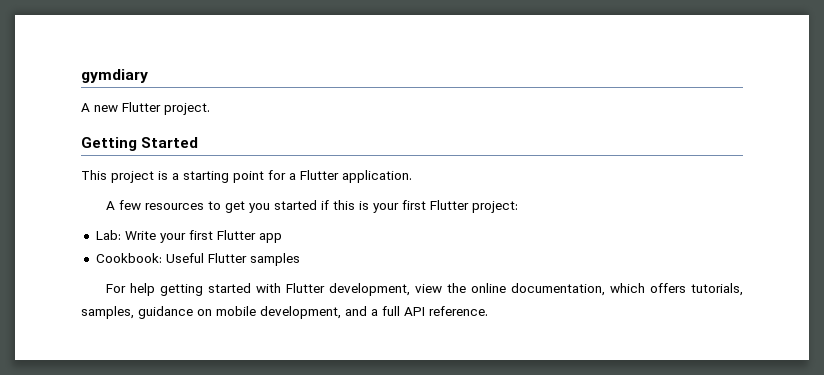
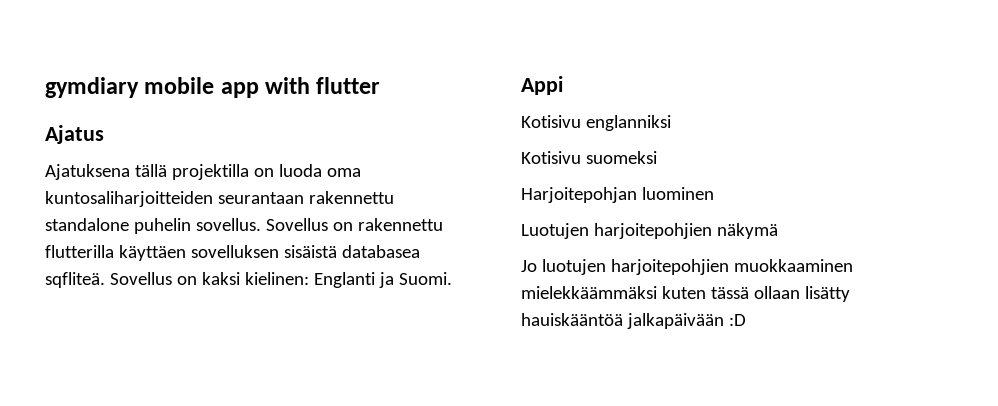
- gymdiary
- A new Flutter project.
- Getting Started
- This project is a starting point for a Flutter application.
- A few resources to get you started if this is your first Flutter project:
- Lab: Write your first Flutter app
- Cookbook: Useful Flutter samples
- For help getting started with Flutter development, view the online documentation, which offers tutorials, samples, guidance on mobile development, and a full API reference.
+ gymdiary mobile app with flutter
+ Ajatus
+ Ajatuksena tällä projektilla on luoda oma kuntosaliharjoitteiden seurantaan rakennettu standalone puhelin sovellus. Sovellus on rakennettu flutterilla käyttäen sovelluksen sisäistä databasea sqfliteä. Sovellus on kaksi kielinen: Englanti ja Suomi.
+ Appi
+ Kotisivu englanniksi
+ Kotisivu suomeksi
+ Harjoitepohjan luominen
+ Luotujen harjoitepohjien näkymä
+ Jo luotujen harjoitepohjien muokkaaminen mielekkäämmäksi kuten tässä ollaan lisätty hauiskääntöä jalkapäivään :D

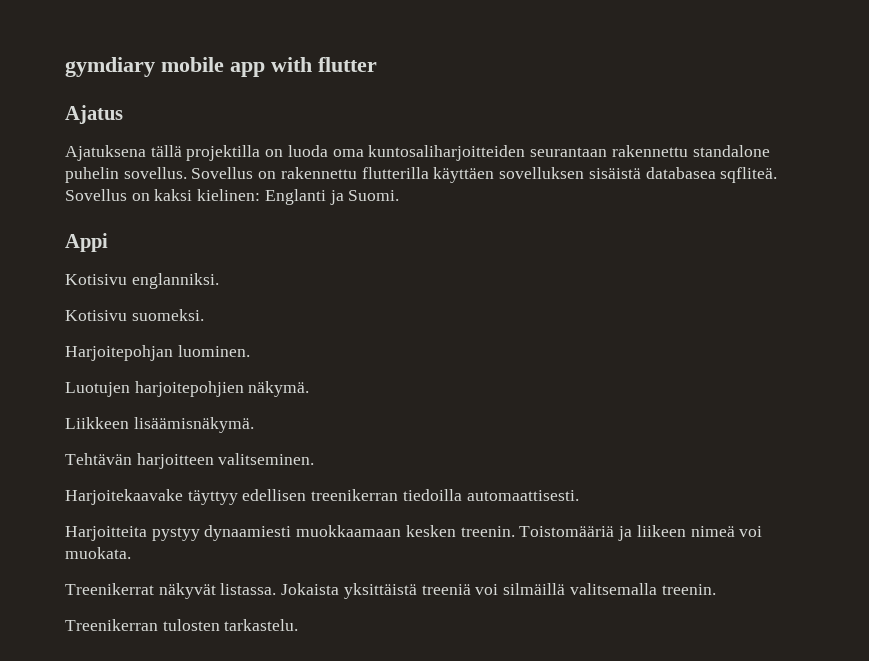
- Kotisivu englanniksi
- Kotisivu suomeksi
+ Kotisivu englanniksi.
+ Kotisivu suomeksi.
- Harjoitepohjan luominen
+ Harjoitepohjan luominen.
- Luotujen harjoitepohjien näkymä
- Jo luotujen harjoitepohjien muokkaaminen mielekkäämmäksi kuten tässä ollaan lisätty hauiskääntöä jalkapäivään :D
+ Luotujen harjoitepohjien näkymä.
+ Liikkeen lisäämisnäkymä.
+ Tehtävän harjoitteen valitseminen.
+ Harjoitekaavake täyttyy edellisen treenikerran tiedoilla automaattisesti.
+ Harjoitteita pystyy dynaamiesti muokkaamaan kesken treenin. Toistomääriä ja liikeen nimeä voi muokata.
+ Treenikerrat näkyvät listassa. Jokaista yksittäistä treeniä voi silmäillä valitsemalla treenin.
+ Treenikerran tulosten tarkastelu.

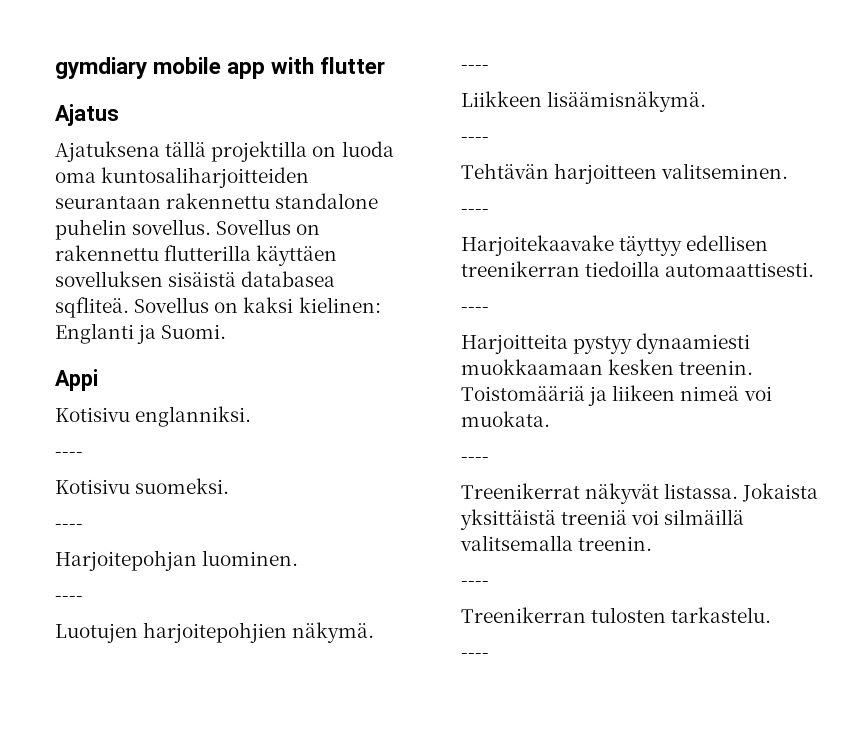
  Kotisivu englanniksi.
+ ----
  Kotisivu suomeksi.
+ ----
  Harjoitepohjan luominen.
+ ----
  Luotujen harjoitepohjien näkymä.
+ ----
  Liikkeen lisäämisnäkymä.
+ ----
  Tehtävän harjoitteen valitseminen.
+ ----
  Harjoitekaavake täyttyy edellisen treenikerran tiedoilla automaattisesti.
+ ----
  Toistomääriä ja liikeen nimeä voi muokata.
+ ----
  Jokaista yksittäistä treeniä voi silmäillä valitsemalla treenin.
+ ----
  Treenikerran tulosten tarkastelu.
+ ----

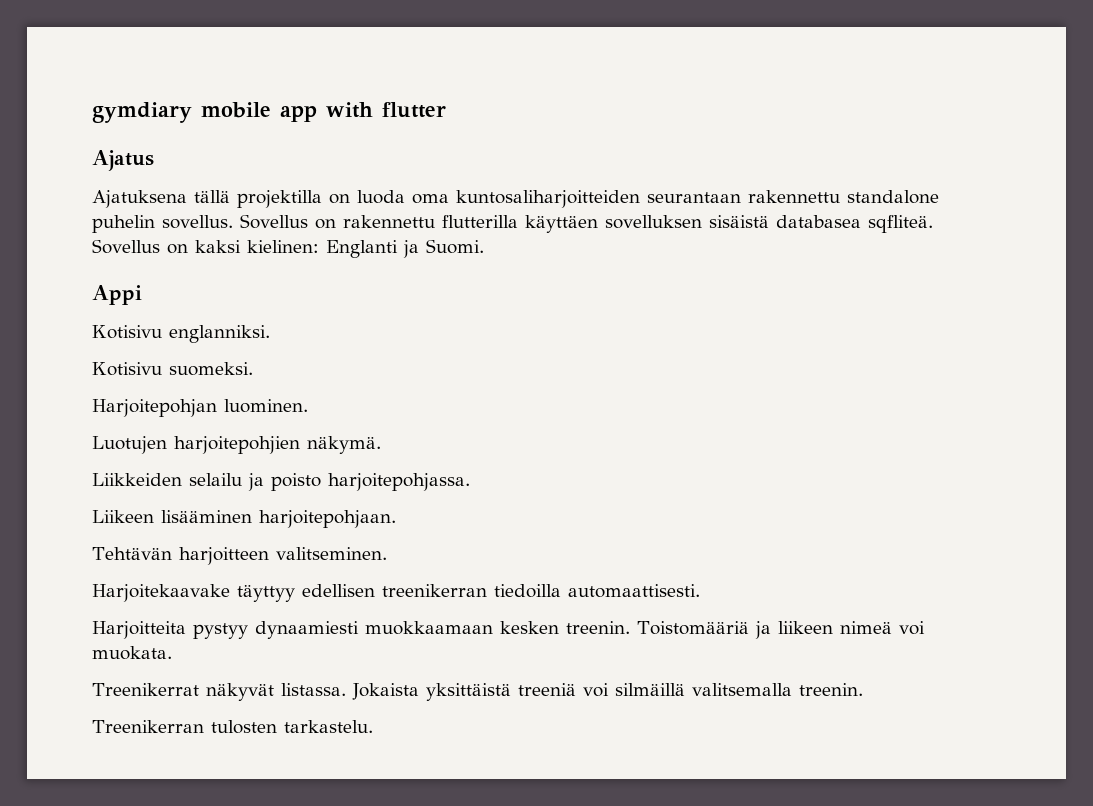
  Kotisivu englanniksi.
- ----
  Kotisivu suomeksi.
- ----
  Harjoitepohjan luominen.
- ----
  Luotujen harjoitepohjien näkymä.
- ----
- Liikkeen lisäämisnäkymä.
- ----
+ Liikkeiden selailu ja poisto harjoitepohjassa.
+ Liikeen lisääminen harjoitepohjaan.
  Tehtävän harjoitteen valitseminen.
- ----
  Harjoitekaavake täyttyy edellisen treenikerran tiedoilla automaattisesti.
- ----
  Toistomääriä ja liikeen nimeä voi muokata.
- ----
  Jokaista yksittäistä treeniä voi silmäillä valitsemalla treenin.
- ----
  Treenikerran tulosten tarkastelu.
- ----

